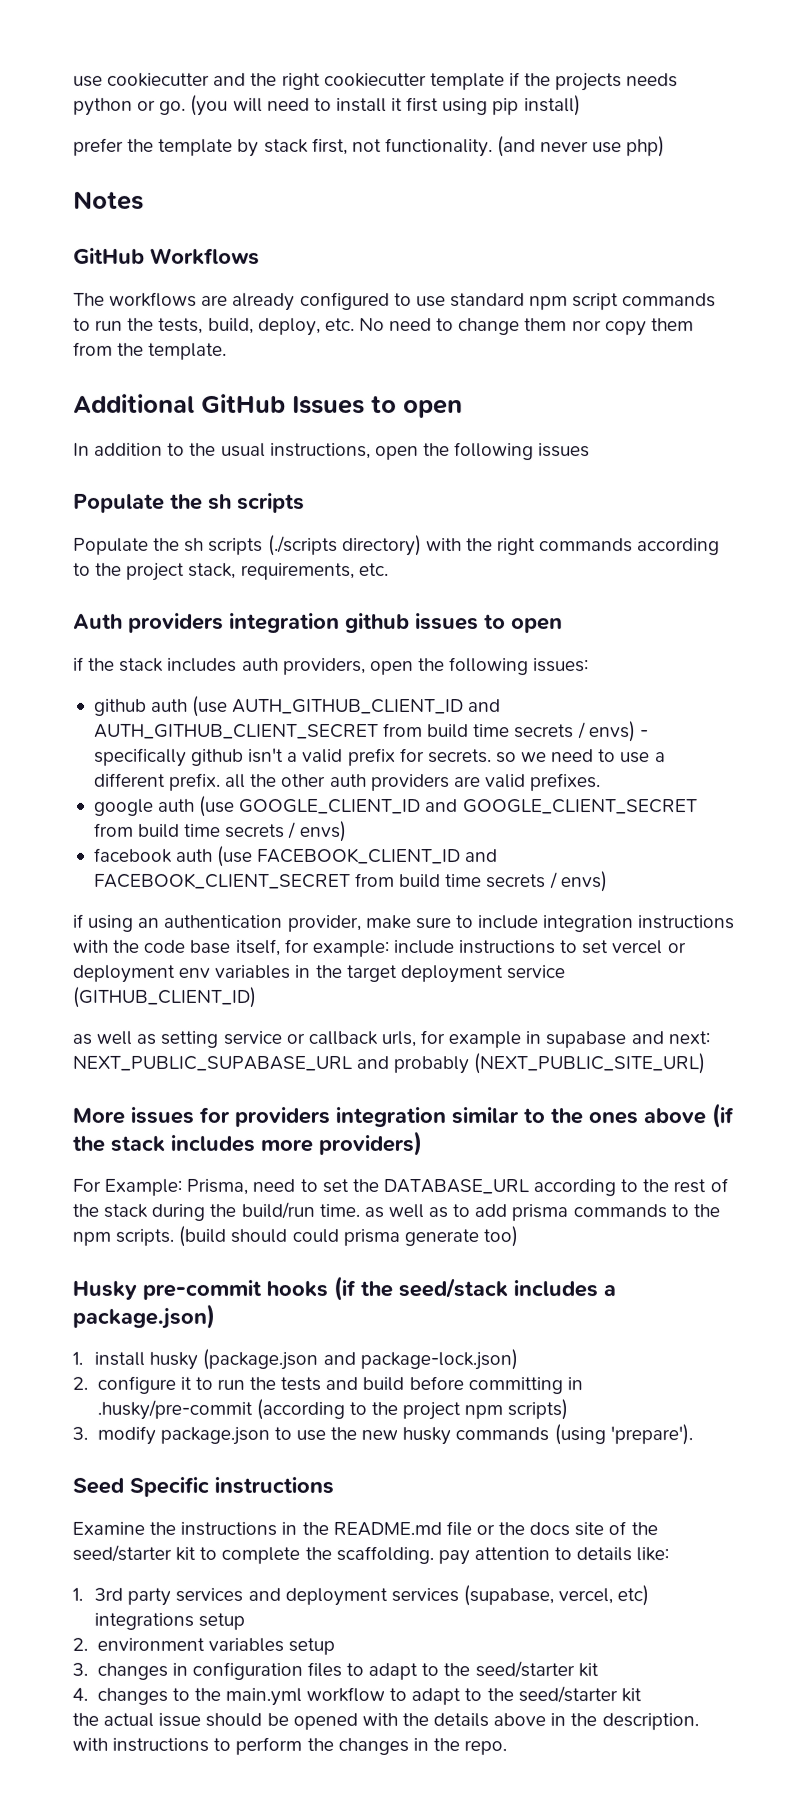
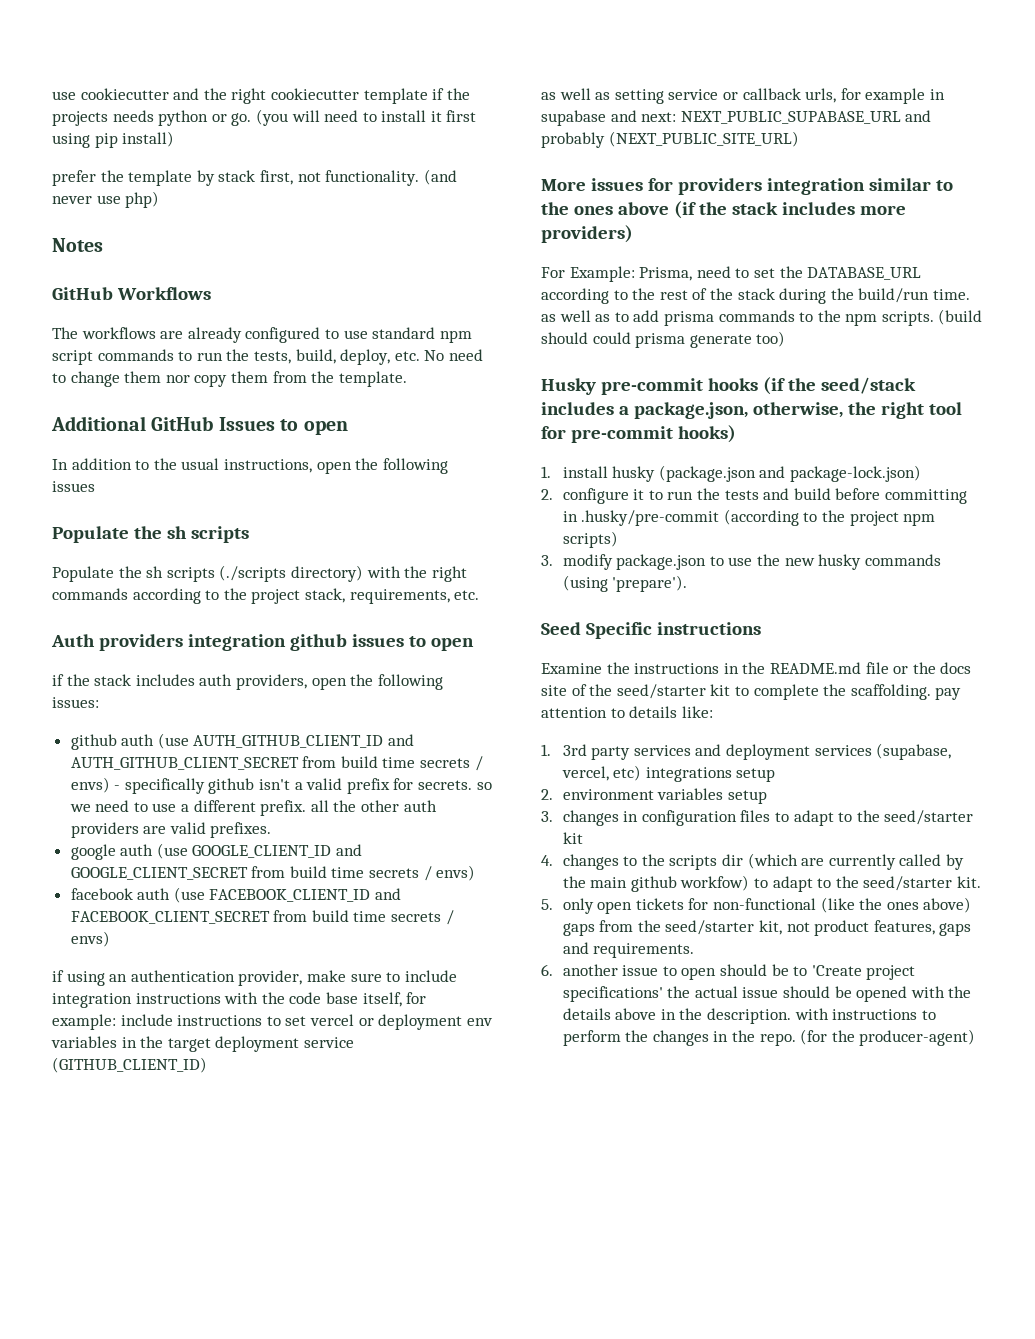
- Husky pre-commit hooks (if the seed/stack includes a package.json)
+ Husky pre-commit hooks (if the seed/stack includes a package.json, otherwise, the right tool for pre-commit hooks)
- 4. changes to the main.yml workflow to adapt to the seed/starter kit
- the actual issue should be opened with the details above in the description. with instructions to perform the changes in the repo.
+ 4. changes to the scripts dir (which are currently called by the main github workfow) to adapt to the seed/starter kit.
+ 5. only open tickets for non-functional (like the ones above) gaps from the seed/starter kit, not product features, gaps and requirements.
+ 6. another issue to open should be to 'Create project specifications' the actual issue should be opened with the details above in the description. with instructions to perform the changes in the repo.
+ (for the producer-agent)

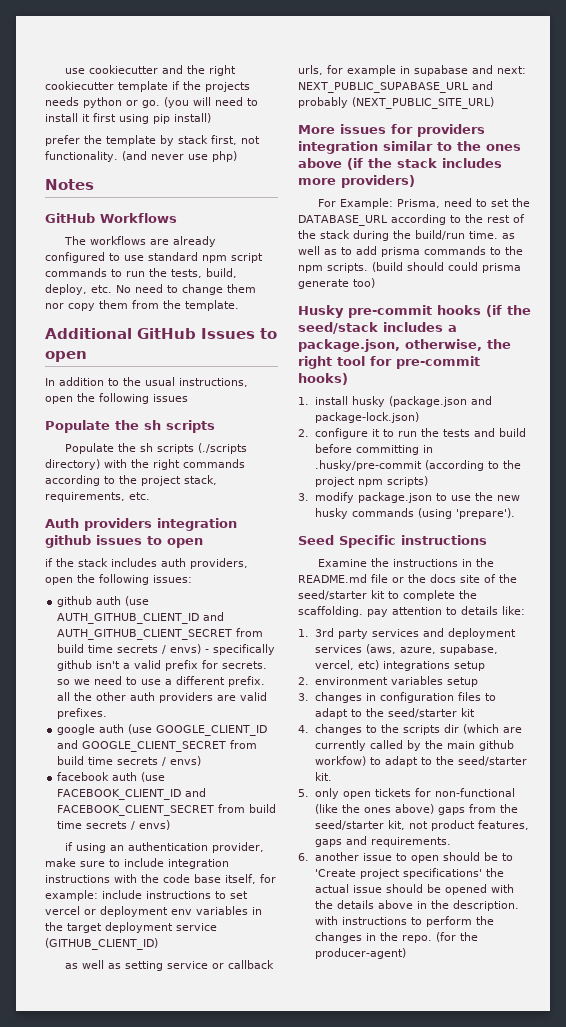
- 1. 3rd party services and deployment services (supabase, vercel, etc) integrations setup
+ 1. 3rd party services and deployment services (aws, azure, supabase, vercel, etc) integrations setup

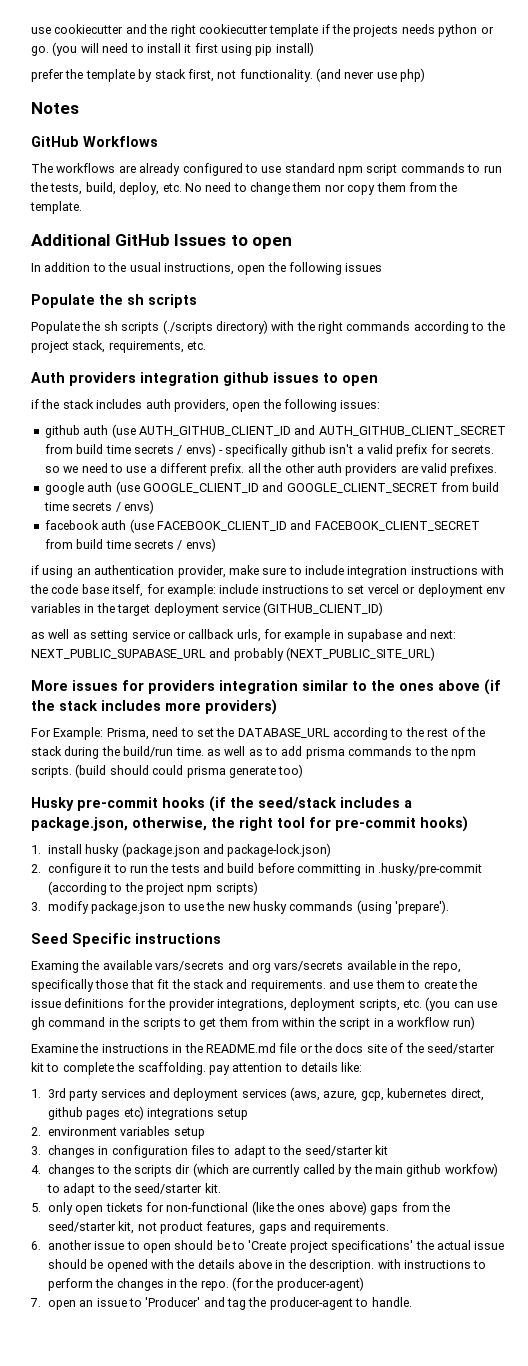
+ Examing the available vars/secrets and org vars/secrets available in the repo, specifically those that fit the stack and requirements. and use them to create the issue definitions for the provider integrations, deployment scripts, etc. (you can use gh command in the scripts to get them from within the script in a workflow run)
- 1. 3rd party services and deployment services (aws, azure, supabase, vercel, etc) integrations setup
+ 1. 3rd party services and deployment services (aws, azure, gcp, kubernetes direct, github pages etc) integrations setup
+ 7. open an issue to 'Producer' and tag the producer-agent to handle.

